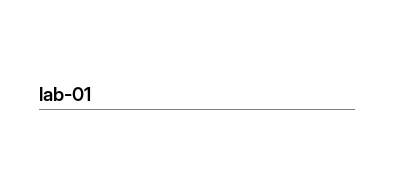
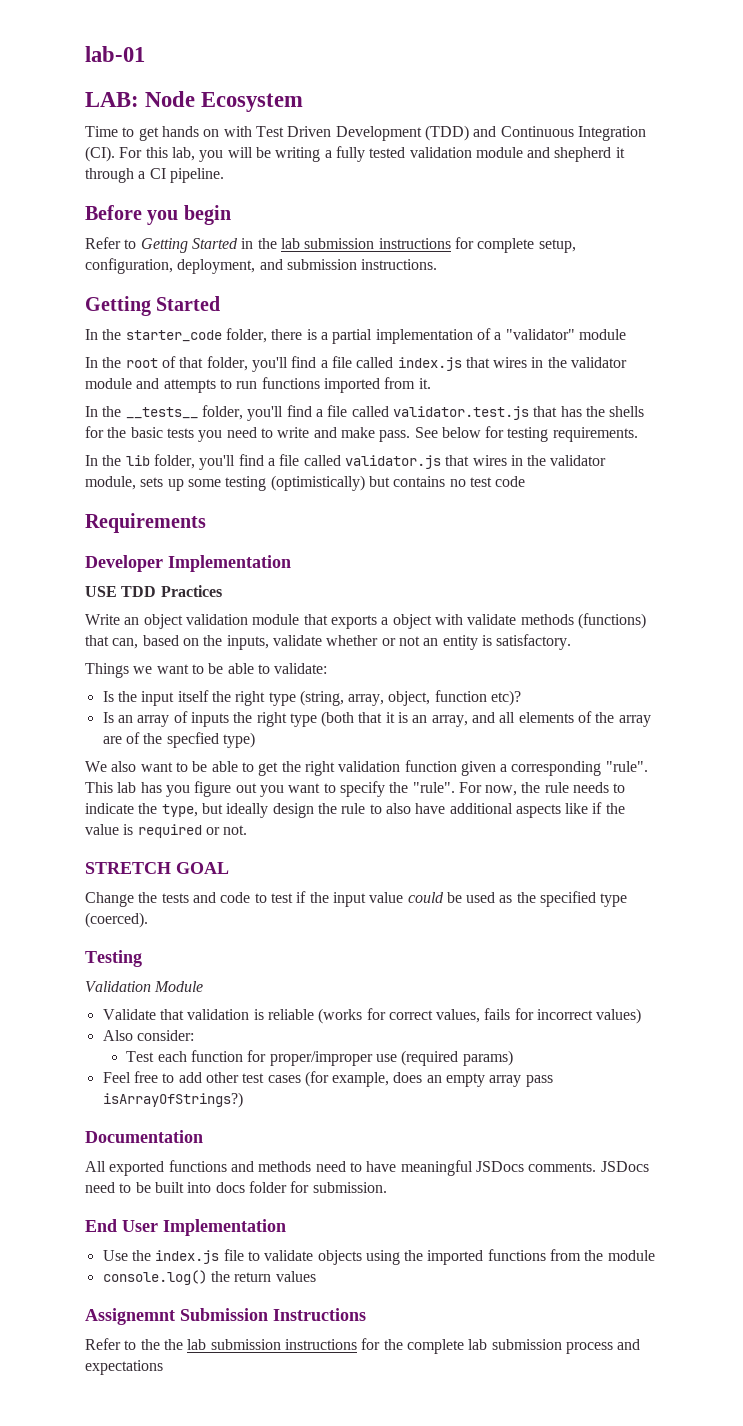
+ LAB: Node Ecosystem
+ Time to get hands on with Test Driven Development (TDD) and Continuous Integration (CI). For this lab, you will be writing a fully tested validation module and shepherd it through a CI pipeline.
+ Before you begin
+ Refer to Getting Started in the lab submission instructions for complete setup, configuration, deployment, and submission instructions.
+ Getting Started
+ In the starter_code folder, there is a partial implementation of a "validator" module
+ In the root of that folder, you'll find a file called index.js that wires in the validator module and attempts to run functions imported from it.
+ In the __tests__ folder, you'll find a file called validator.test.js that has the shells for the basic tests you need to write and make pass. See below for testing requirements.
+ In the lib folder, you'll find a file called validator.js that wires in the validator module, sets up some testing (optimistically) but contains no test code
+ Requirements
+ Developer Implementation
+ USE TDD Practices
+ Write an object validation module that exports a object with validate methods (functions) that can, based on the inputs, validate whether or not an entity is satisfactory.
+ Things we want to be able to validate:
+ Is the input itself the right type (string, array, object, function etc)?
+ Is an array of inputs the right type (both that it is an array, and all elements of the array are of the specfied type)
+ We also want to be able to get the right validation function given a corresponding "rule". This lab has you figure out you want to specify the "rule". For now, the rule needs to indicate the type, but ideally design the rule to also have additional aspects like if the value is required or not.
+ STRETCH GOAL
+ Change the tests and code to test if the input value could be used as the specified type (coerced).
+ Testing
+ Validation Module
+ Validate that validation is reliable (works for correct values, fails for incorrect values)
+ Also consider:
+ Test each function for proper/improper use (required params)
+ Feel free to add other test cases (for example, does an empty array pass isArrayOfStrings?)
+ Documentation
+ All exported functions and methods need to have meaningful JSDocs comments. JSDocs need to be built into docs folder for submission.
+ End User Implementation
+ Use the index.js file to validate objects using the imported functions from the module
+ console.log() the return values
+ Assignemnt Submission Instructions
+ Refer to the the lab submission instructions for the complete lab submission process and expectations

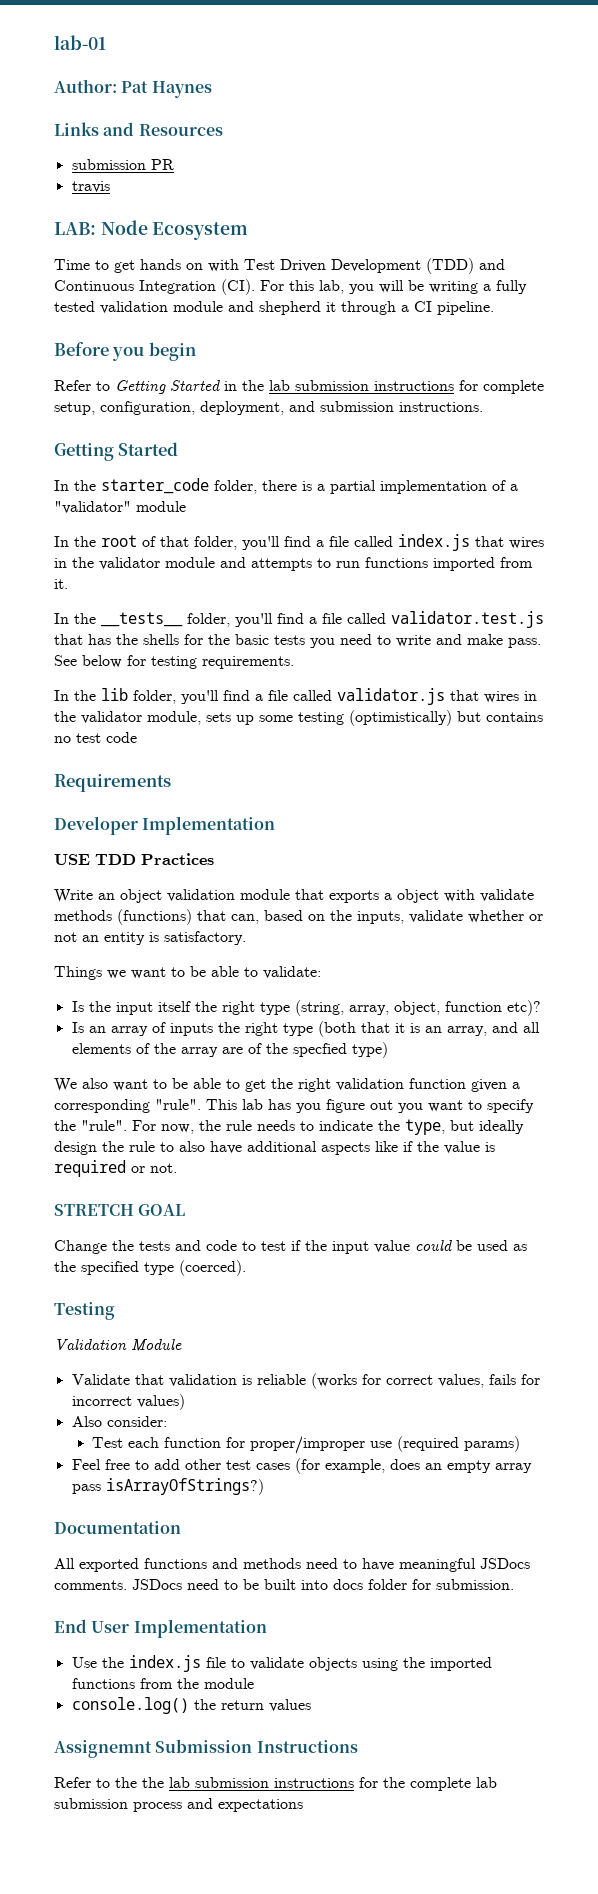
+ Author: Pat Haynes
+ Links and Resources
+ submission PR
+ travis

